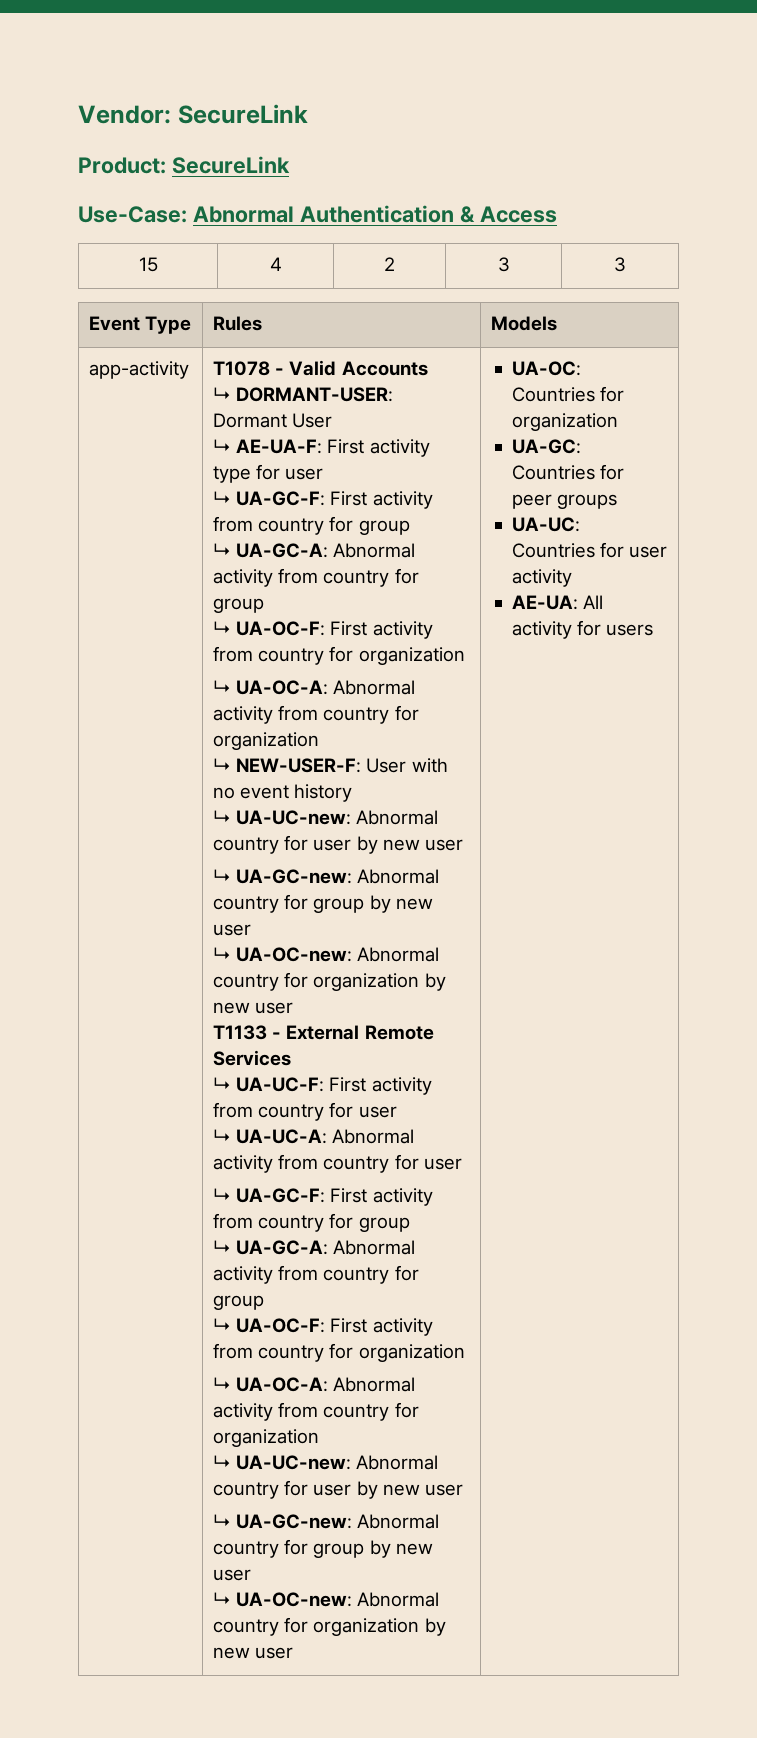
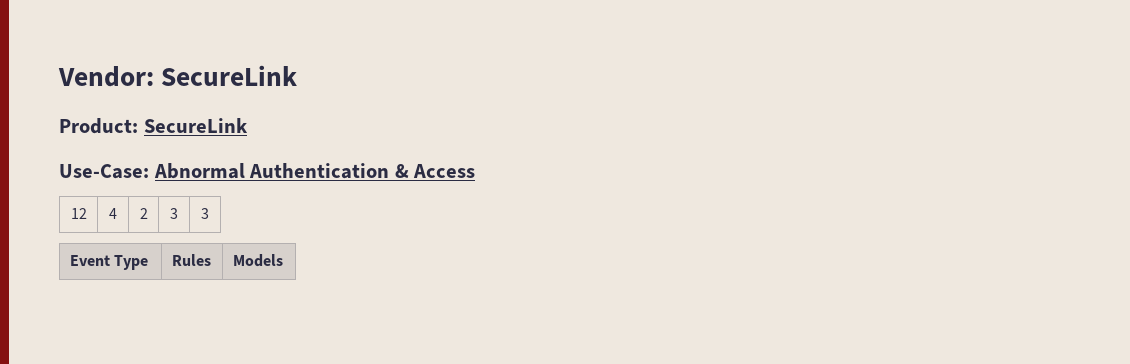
- 15 | 4 | 2 | 3 | 3
+ 12 | 4 | 2 | 3 | 3
- app-activity | T1078 - Valid Accounts
- ↳ DORMANT-USER: Dormant User
- ↳ AE-UA-F: First activity type for user
- ↳ UA-GC-F: First activity from country for group
- ↳ UA-GC-A: Abnormal activity from country for group
- ↳ UA-OC-F: First activity from country for organization
- ↳ UA-OC-A: Abnormal activity from country for organization
- ↳ NEW-USER-F: User with no event history
- ↳ UA-UC-new: Abnormal country for user by new user
- ↳ UA-GC-new: Abnormal country for group by new user
- ↳ UA-OC-new: Abnormal country for organization by new user
- T1133 - External Remote Services
- ↳ UA-UC-F: First activity from country for user
- ↳ UA-UC-A: Abnormal activity from country for user
- ↳ UA-GC-F: First activity from country for group
- ↳ UA-GC-A: Abnormal activity from country for group
- ↳ UA-OC-F: First activity from country for organization
- ↳ UA-OC-A: Abnormal activity from country for organization
- ↳ UA-UC-new: Abnormal country for user by new user
- ↳ UA-GC-new: Abnormal country for group by new user
- ↳ UA-OC-new: Abnormal country for organization by new user | UA-OC: Countries for organization
- UA-GC: Countries for peer groups
- UA-UC: Countries for user activity
- AE-UA: All activity for users

